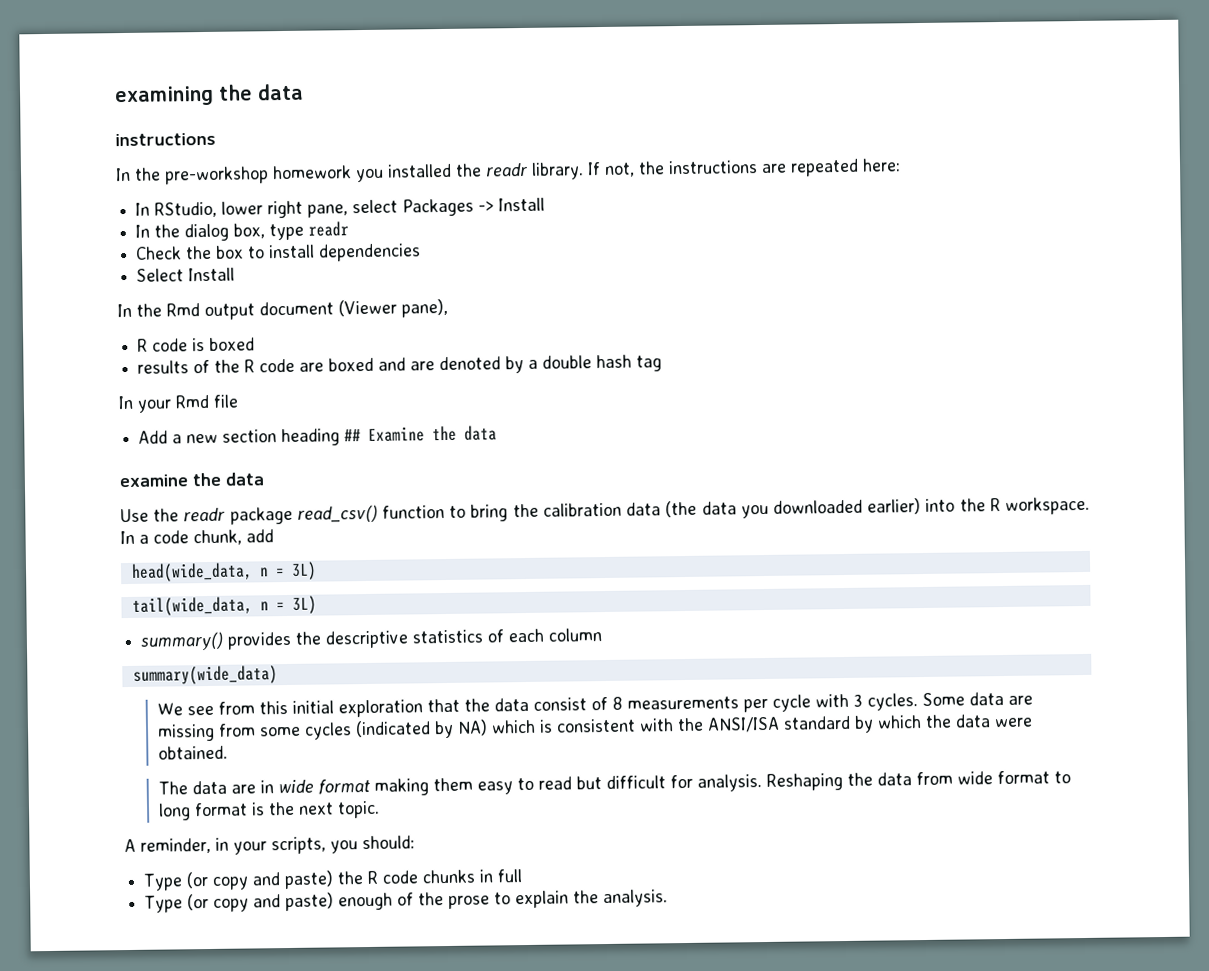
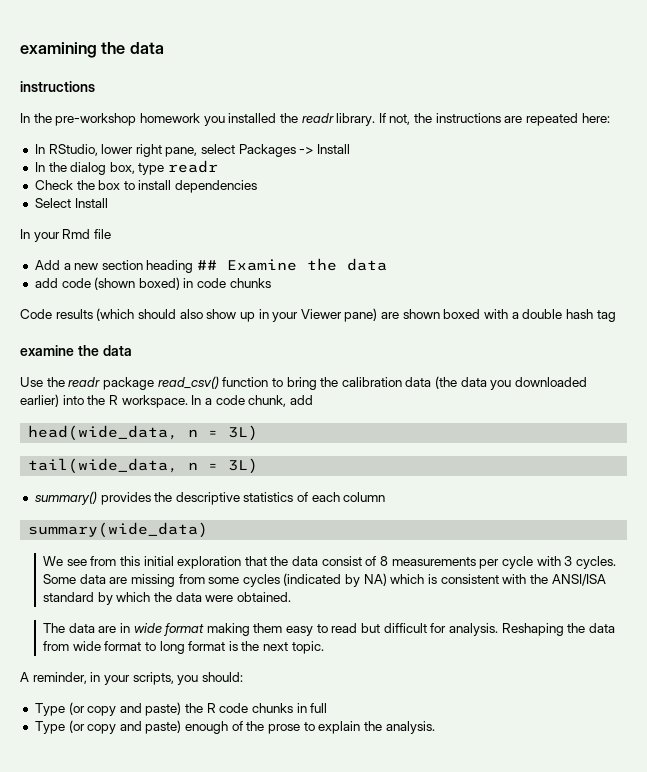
- In the Rmd output document (Viewer pane),
- R code is boxed
- results of the R code are boxed and are denoted by a double hash tag
+ add code (shown boxed) in code chunks
+ Code results (which should also show up in your Viewer pane) are shown boxed with a double hash tag

